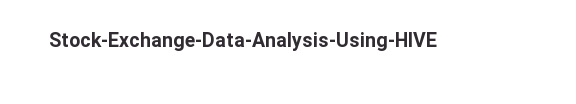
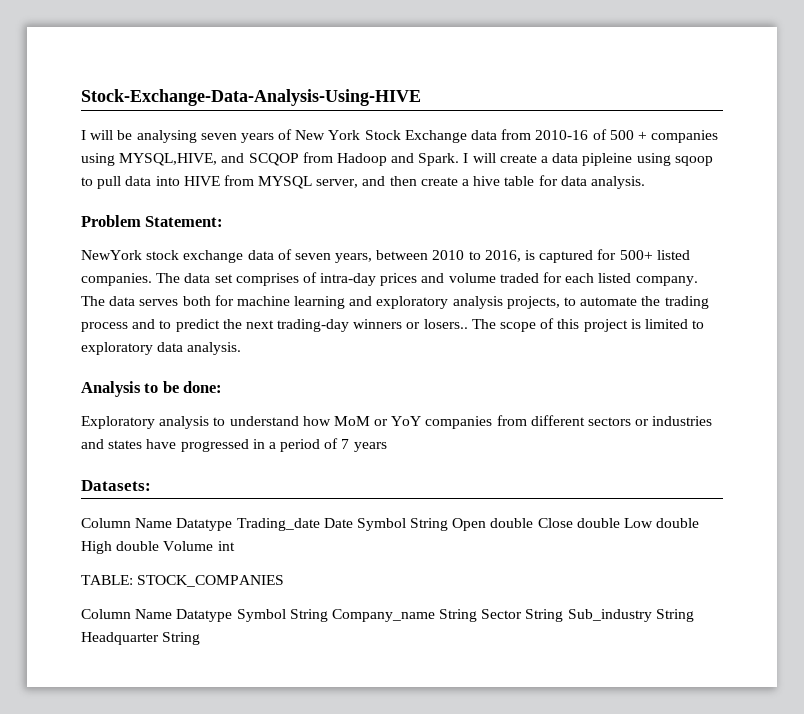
+ I will be analysing seven years of New York Stock Exchange data from 2010-16 of 500 + companies using MYSQL,HIVE, and SCQOP from Hadoop and Spark. I will create a data pipleine using sqoop to pull data into HIVE from MYSQL server, and then create a hive table for data analysis.
+ Problem Statement:
+ NewYork stock exchange data of seven years, between 2010 to 2016, is captured for 500+ listed companies. The data set comprises of intra-day prices and volume traded for each listed company. The data serves both for machine learning and exploratory analysis projects, to automate the trading process and to predict the next trading-day winners or losers.. The scope of this project is limited to exploratory data analysis.
+ Analysis to be done:
+ Exploratory analysis to understand how MoM or YoY companies from different sectors or industries and states have progressed in a period of 7 years
+ Datasets:
+ Column Name Datatype Trading_date Date Symbol String Open double Close double Low double High double Volume int
+ TABLE: STOCK_COMPANIES
+ Column Name Datatype Symbol String Company_name String Sector String Sub_industry String Headquarter String

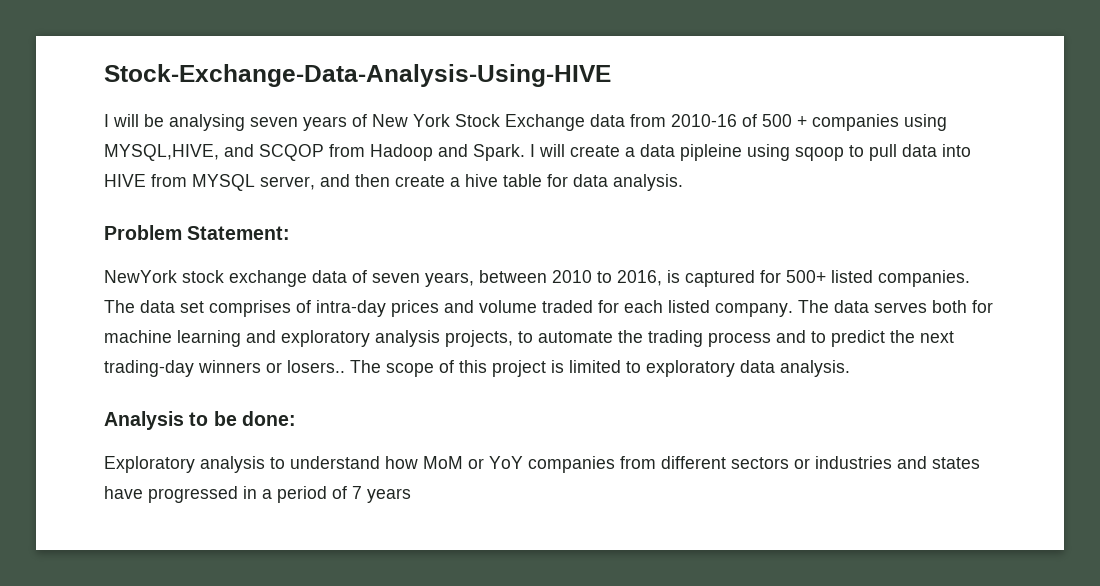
- Datasets:
- Column Name Datatype Trading_date Date Symbol String Open double Close double Low double High double Volume int
- TABLE: STOCK_COMPANIES
- Column Name Datatype Symbol String Company_name String Sector String Sub_industry String Headquarter String

